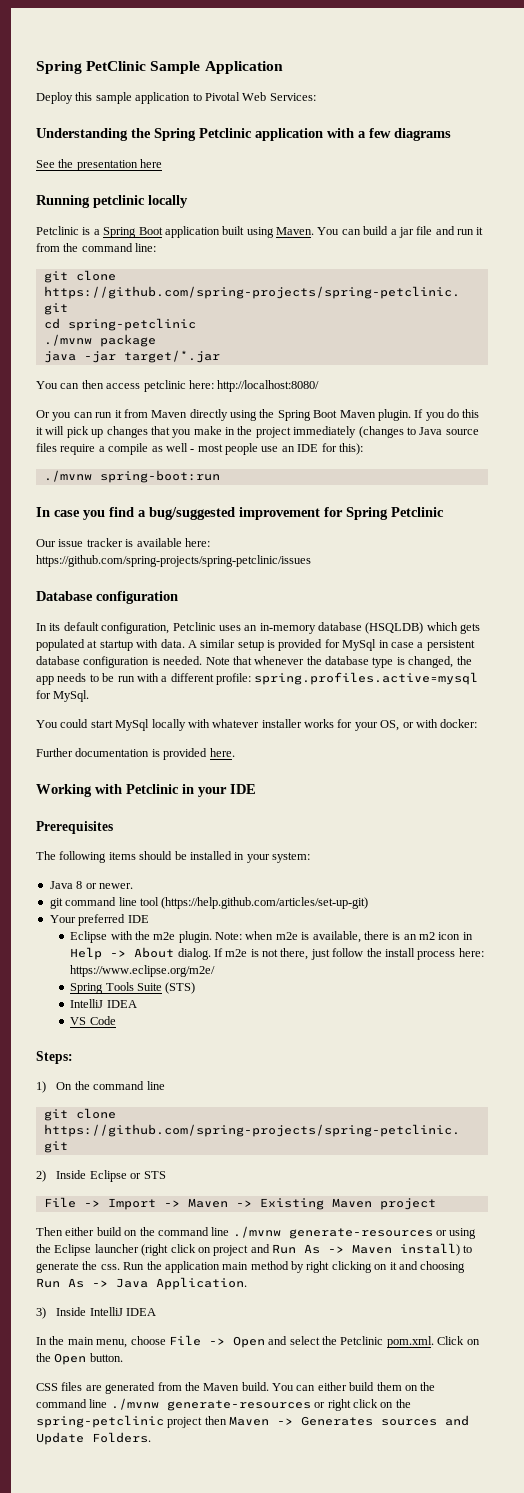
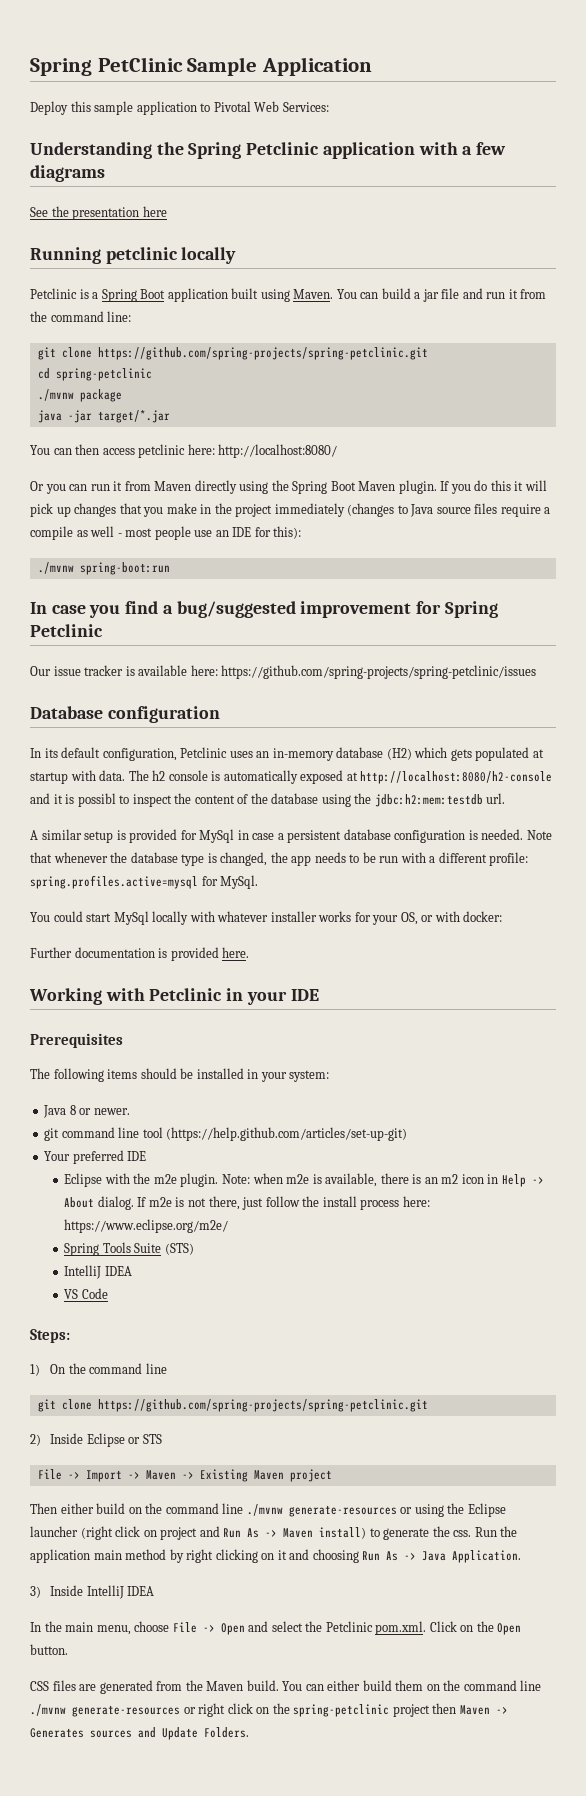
- In its default configuration, Petclinic uses an in-memory database (HSQLDB) which gets populated at startup with data. A similar setup is provided for MySql in case a persistent database configuration is needed.
+ In its default configuration, Petclinic uses an in-memory database (H2) which gets populated at startup with data. The h2 console is automatically exposed at http://localhost:8080/h2-console and it is possibl to inspect the content of the database using the jdbc:h2:mem:testdb url.
+ A similar setup is provided for MySql in case a persistent database configuration is needed.

